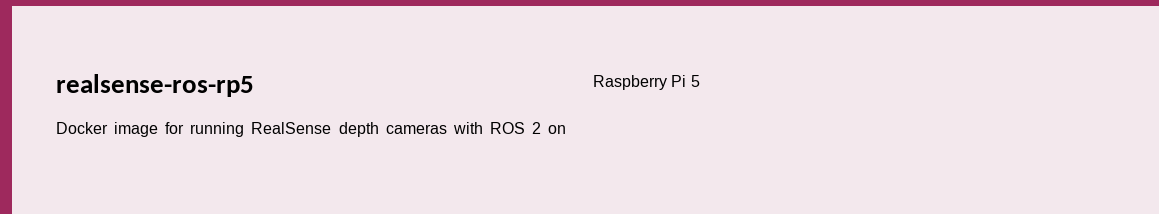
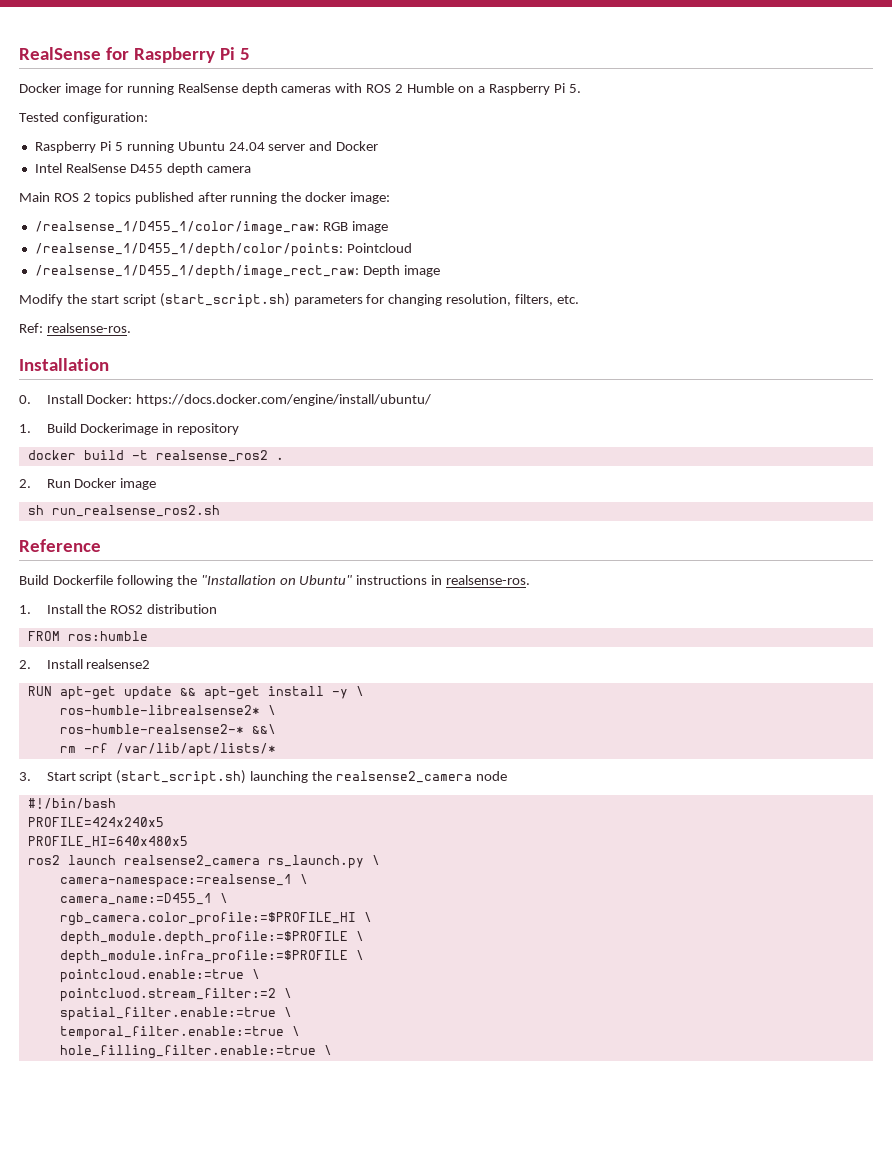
- realsense-ros-rp5
+ RealSense for Raspberry Pi 5
- Docker image for running RealSense depth cameras with ROS 2 on Raspberry Pi 5
+ Docker image for running RealSense depth cameras with ROS 2 Humble on a Raspberry Pi 5.
+ Tested configuration:
+ Raspberry Pi 5 running Ubuntu 24.04 server and Docker
+ Intel RealSense D455 depth camera
+ Main ROS 2 topics published after running the docker image:
+ /realsense_1/D455_1/color/image_raw: RGB image
+ /realsense_1/D455_1/depth/color/points: Pointcloud
+ /realsense_1/D455_1/depth/image_rect_raw: Depth image
+ Modify the start script (start_script.sh) parameters for changing resolution, filters, etc.
+ Ref: realsense-ros.
+ Installation
+ 0. Install Docker: https://docs.docker.com/engine/install/ubuntu/
+ 1. Build Dockerimage in repository
+ docker build -t realsense_ros2 .
+ 2. Run Docker image
+ sh run_realsense_ros2.sh
+ Reference
+ Build Dockerfile following the "Installation on Ubuntu" instructions in realsense-ros.
+ 1. Install the ROS2 distribution
+ FROM ros:humble
+ 2. Install realsense2
+ RUN apt-get update && apt-get install -y \
+ ros-humble-librealsense2* \
+ ros-humble-realsense2-* &&\
+ rm -rf /var/lib/apt/lists/*
+ 3. Start script (start_script.sh) launching the realsense2_camera node
+ #!/bin/bash
+ PROFILE=424x240x5
+ PROFILE_HI=640x480x5
+ ros2 launch realsense2_camera rs_launch.py \
+ camera-namespace:=realsense_1 \
+ camera_name:=D455_1 \
+ rgb_camera.color_profile:=$PROFILE_HI \
+ depth_module.depth_profile:=$PROFILE \
+ depth_module.infra_profile:=$PROFILE \
+ pointcloud.enable:=true \
+ pointcluod.stream_filter:=2 \
+ spatial_filter.enable:=true \
+ temporal_filter.enable:=true \
+ hole_filling_filter.enable:=true \

